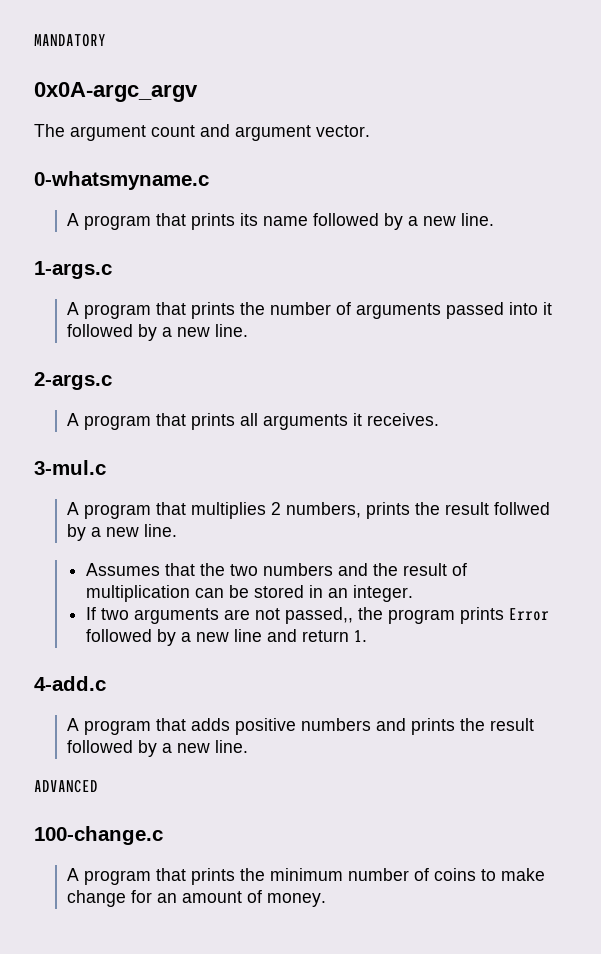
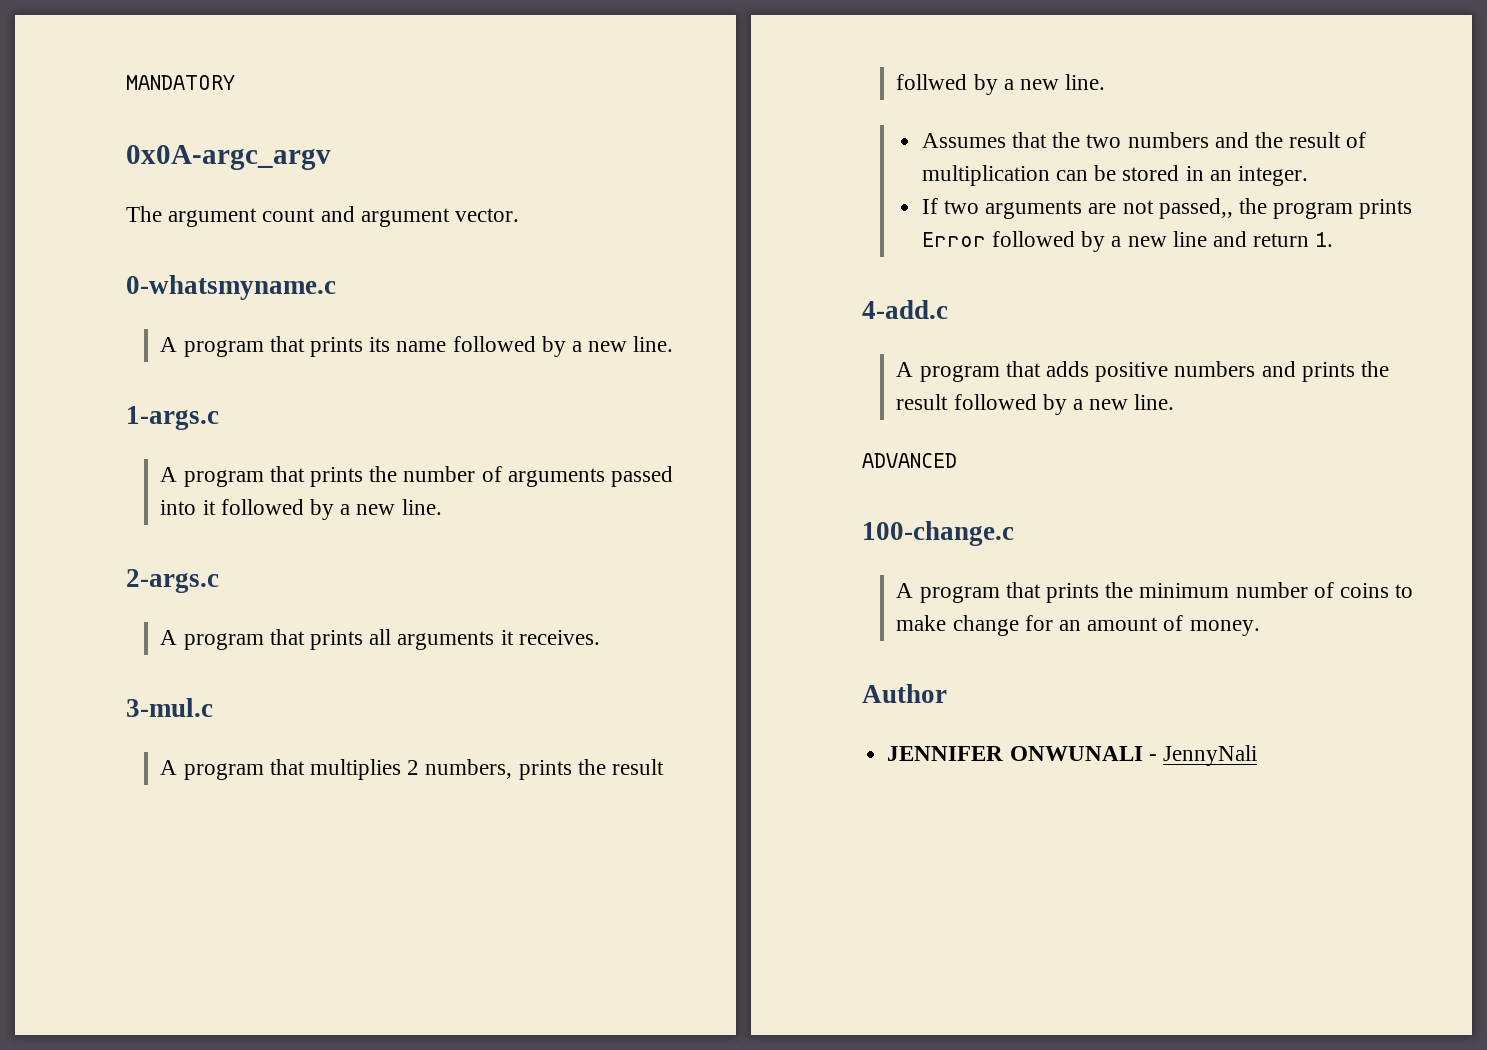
+ Author
+ JENNIFER ONWUNALI - JennyNali

